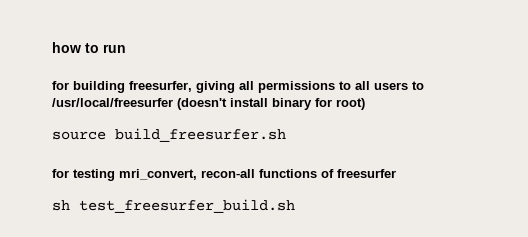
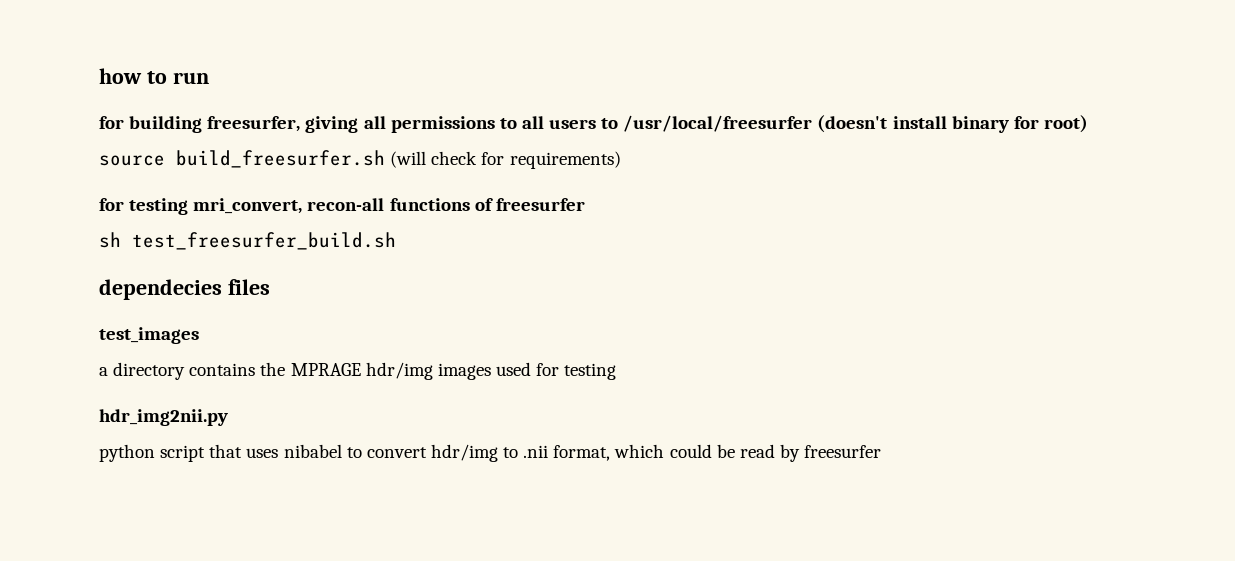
- source build_freesurfer.sh
+ source build_freesurfer.sh (will check for requirements)
+ dependecies files
+ test_images
+ a directory contains the MPRAGE hdr/img images used for testing
+ hdr_img2nii.py
+ python script that uses nibabel to convert hdr/img to .nii format, which could be read by freesurfer

